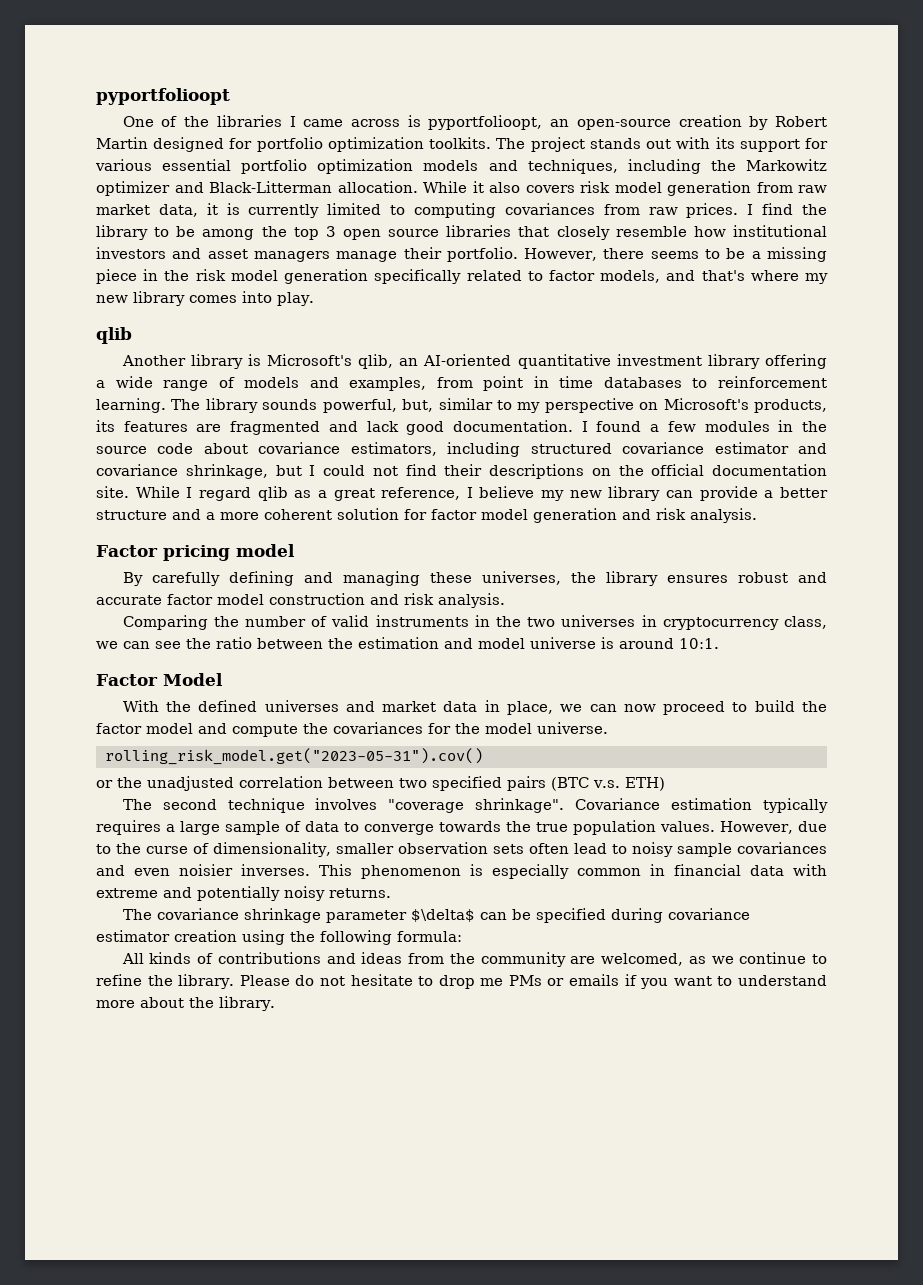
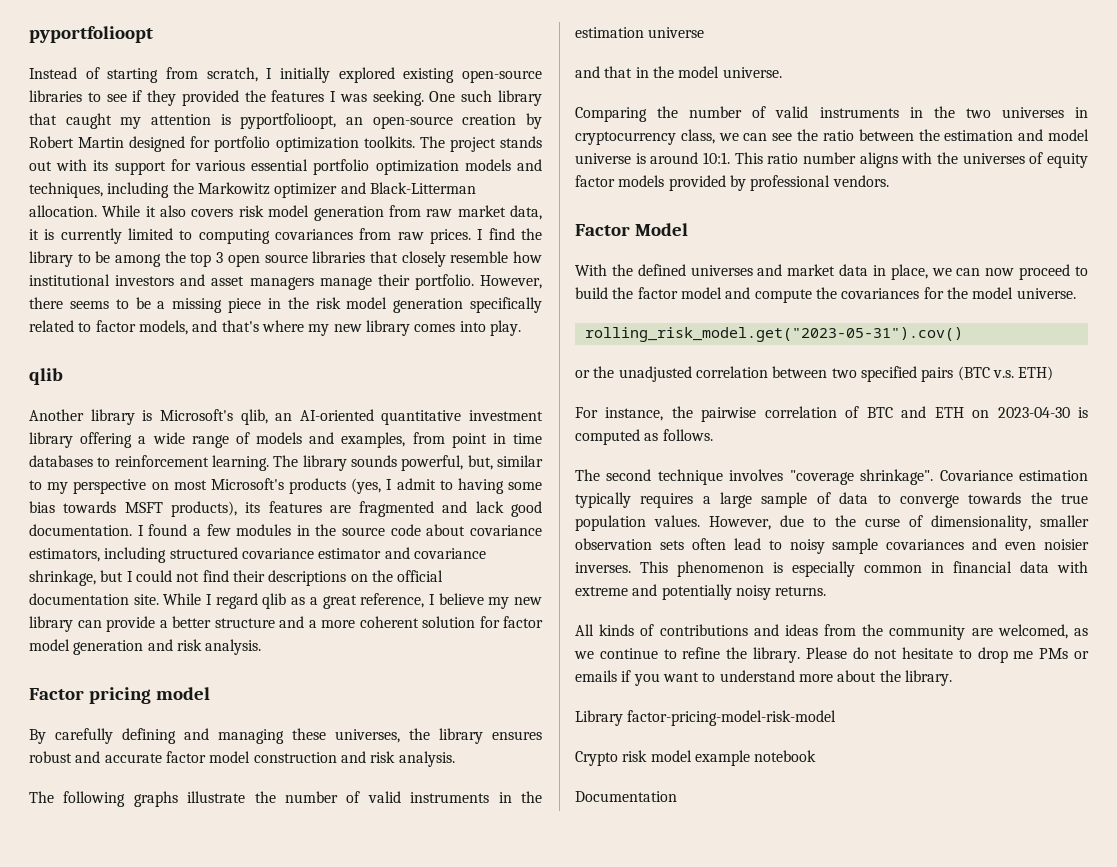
- One of the libraries I came across is pyportfolioopt, an open-source creation by Robert Martin designed for portfolio optimization toolkits.
+ Instead of starting from scratch, I initially explored existing open-source libraries to see if they provided the features I was seeking. One such library that caught my attention is pyportfolioopt, an open-source creation by Robert Martin designed for portfolio optimization toolkits.
- The library sounds powerful, but, similar to my perspective on Microsoft's products, its features are fragmented and lack good documentation.
+ The library sounds powerful, but, similar to my perspective on most Microsoft's products (yes, I admit to having some bias towards MSFT products), its features are fragmented and lack good documentation.
+ The following graphs illustrate the number of valid instruments in the estimation universe
+ and that in the model universe.
+ This ratio number aligns with the universes of equity factor models provided by professional vendors.
+ For instance, the pairwise correlation of BTC and ETH on 2023-04-30 is computed as follows.
- The covariance shrinkage parameter $\delta$ can be specified during covariance estimator creation using the following formula:
+ Library factor-pricing-model-risk-model
+ Crypto risk model example notebook
+ Documentation

